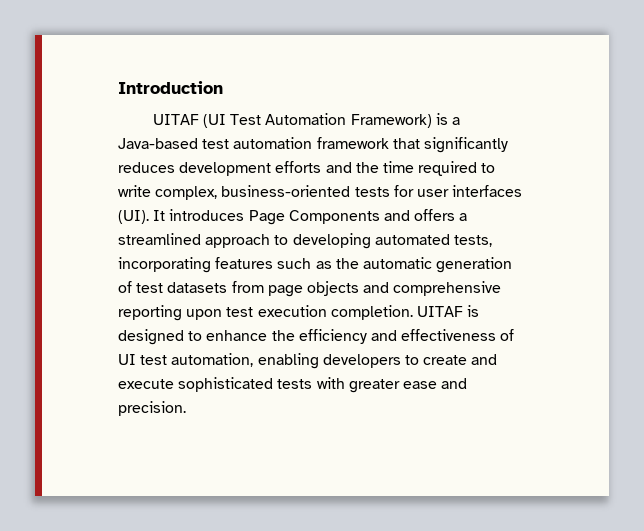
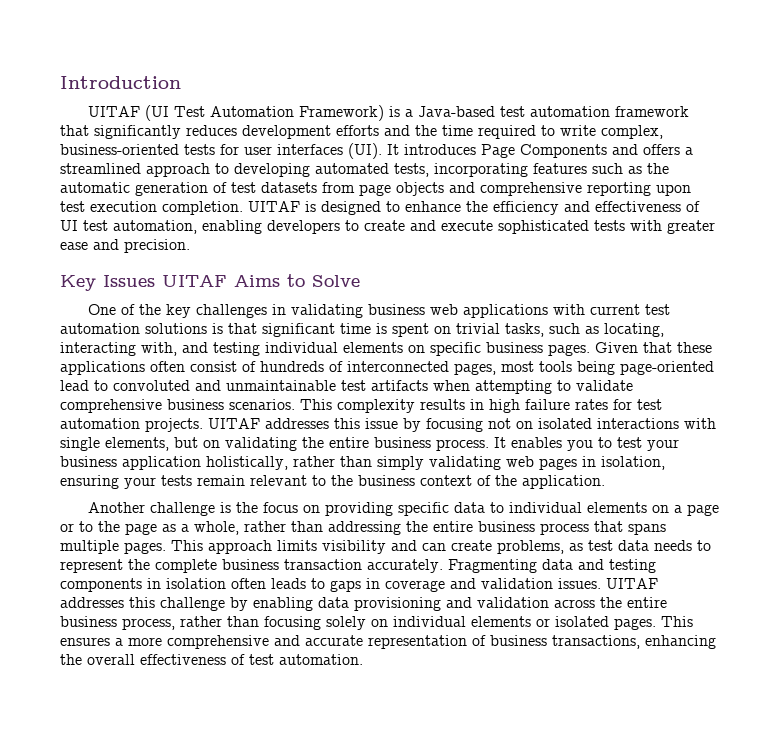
+ Key Issues UITAF Aims to Solve
+ One of the key challenges in validating business web applications with current test automation solutions is that significant time is spent on trivial tasks, such as locating, interacting with, and testing individual elements on specific business pages. Given that these applications often consist of hundreds of interconnected pages, most tools being page-oriented lead to convoluted and unmaintainable test artifacts when attempting to validate comprehensive business scenarios. This complexity results in high failure rates for test automation projects. UITAF addresses this issue by focusing not on isolated interactions with single elements, but on validating the entire business process. It enables you to test your business application holistically, rather than simply validating web pages in isolation, ensuring your tests remain relevant to the business context of the application.
+ Another challenge is the focus on providing specific data to individual elements on a page or to the page as a whole, rather than addressing the entire business process that spans multiple pages. This approach limits visibility and can create problems, as test data needs to represent the complete business transaction accurately. Fragmenting data and testing components in isolation often leads to gaps in coverage and validation issues. UITAF addresses this challenge by enabling data provisioning and validation across the entire business process, rather than focusing solely on individual elements or isolated pages. This ensures a more comprehensive and accurate representation of business transactions, enhancing the overall effectiveness of test automation.

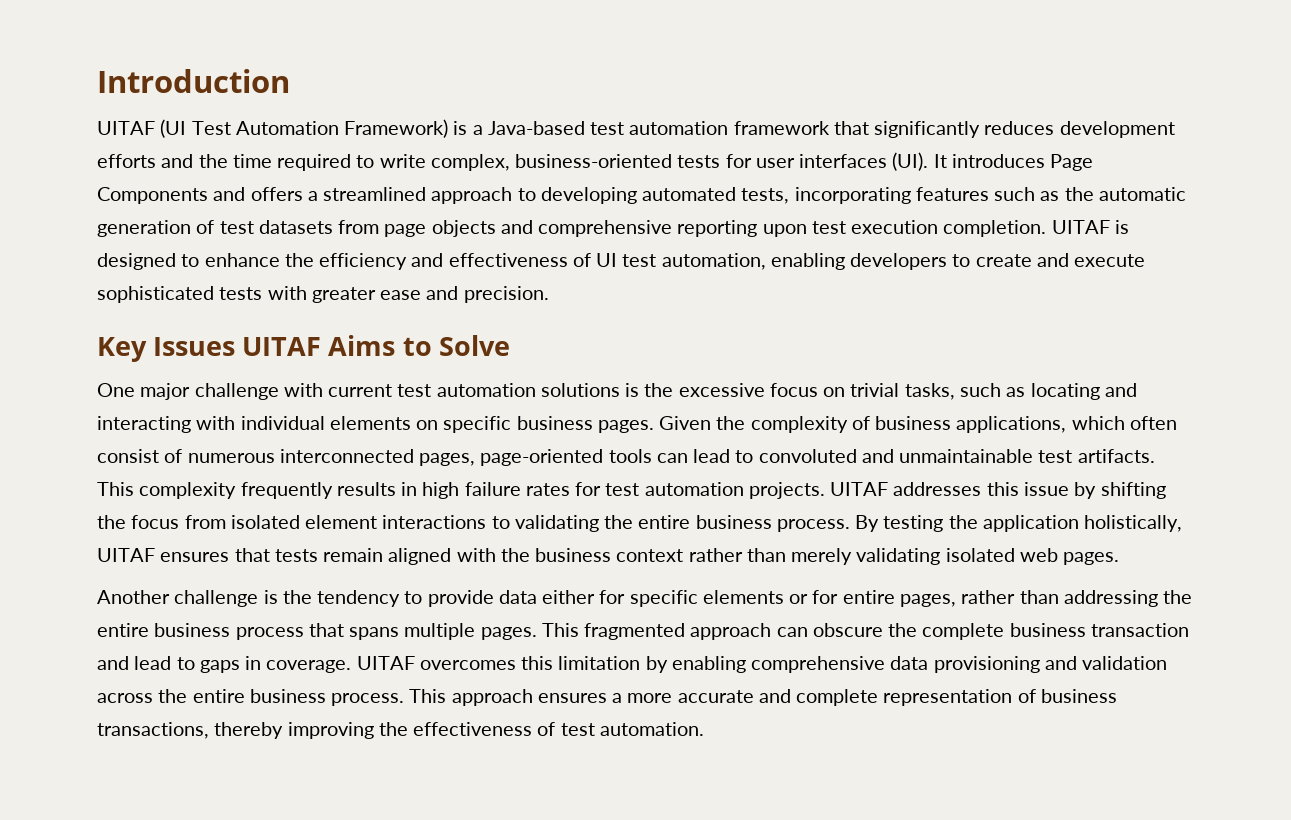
- One of the key challenges in validating business web applications with current test automation solutions is that significant time is spent on trivial tasks, such as locating, interacting with, and testing individual elements on specific business pages.
+ One major challenge with current test automation solutions is the excessive focus on trivial tasks, such as locating and interacting with individual elements on specific business pages.
- Given that these applications often consist of hundreds of interconnected pages, most tools being page-oriented lead to convoluted and unmaintainable test artifacts when attempting to validate comprehensive business scenarios.
+ Given the complexity of business applications, which often consist of numerous interconnected pages, page-oriented tools can lead to convoluted and unmaintainable test artifacts.
- This complexity results in high failure rates for test automation projects.
+ This complexity frequently results in high failure rates for test automation projects.
- UITAF addresses this issue by focusing not on isolated interactions with single elements, but on validating the entire business process.
+ UITAF addresses this issue by shifting the focus from isolated element interactions to validating the entire business process.
- It enables you to test your business application holistically, rather than simply validating web pages in isolation, ensuring your tests remain relevant to the business context of the application.
- Another challenge is the focus on providing specific data to individual elements on a page or to the page as a whole, rather than addressing the entire business process that spans multiple pages.
+ By testing the application holistically, UITAF ensures that tests remain aligned with the business context rather than merely validating isolated web pages.
+ Another challenge is the tendency to provide data either for specific elements or for entire pages, rather than addressing the entire business process that spans multiple pages.
- This approach limits visibility and can create problems, as test data needs to represent the complete business transaction accurately. Fragmenting data and testing components in isolation often leads to gaps in coverage and validation issues. UITAF addresses this challenge by enabling data provisioning and validation across the entire business process, rather than focusing solely on individual elements or isolated pages. This ensures a more comprehensive and accurate representation of business transactions, enhancing the overall effectiveness of test automation.
+ This fragmented approach can obscure the complete business transaction and lead to gaps in coverage. UITAF overcomes this limitation by enabling comprehensive data provisioning and validation across the entire business process. This approach ensures a more accurate and complete representation of business transactions, thereby improving the effectiveness of test automation.

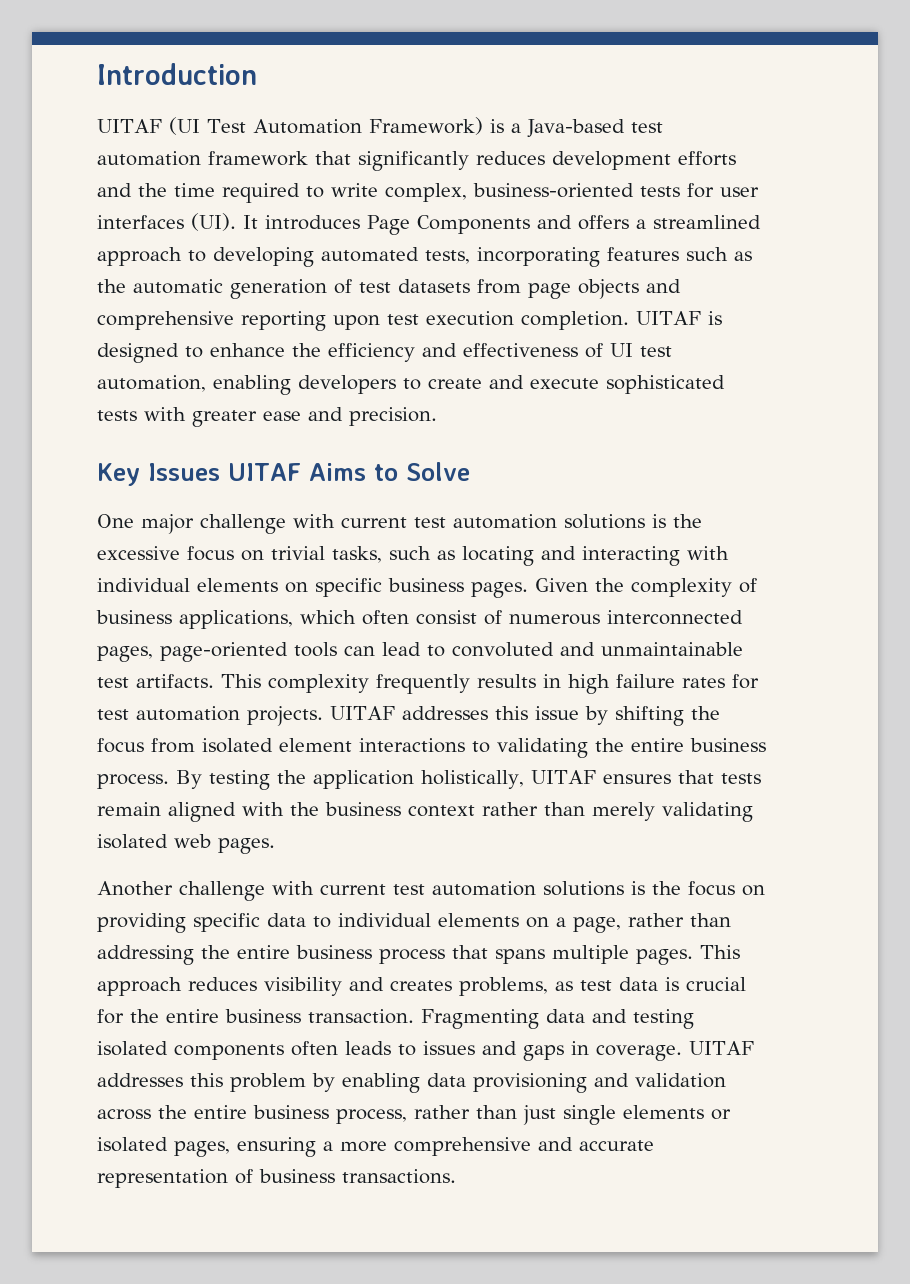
- Another challenge is the tendency to provide data either for specific elements or for entire pages, rather than addressing the entire business process that spans multiple pages.
+ Another challenge with current test automation solutions is the focus on providing specific data to individual elements on a page, rather than addressing the entire business process that spans multiple pages.
- This fragmented approach can obscure the complete business transaction and lead to gaps in coverage.
+ This approach reduces visibility and creates problems, as test data is crucial for the entire business transaction. Fragmenting data and testing isolated components often leads to issues and gaps in coverage.
- UITAF overcomes this limitation by enabling comprehensive data provisioning and validation across the entire business process. This approach ensures a more accurate and complete representation of business transactions, thereby improving the effectiveness of test automation.
+ UITAF addresses this problem by enabling data provisioning and validation across the entire business process, rather than just single elements or isolated pages, ensuring a more comprehensive and accurate representation of business transactions.

